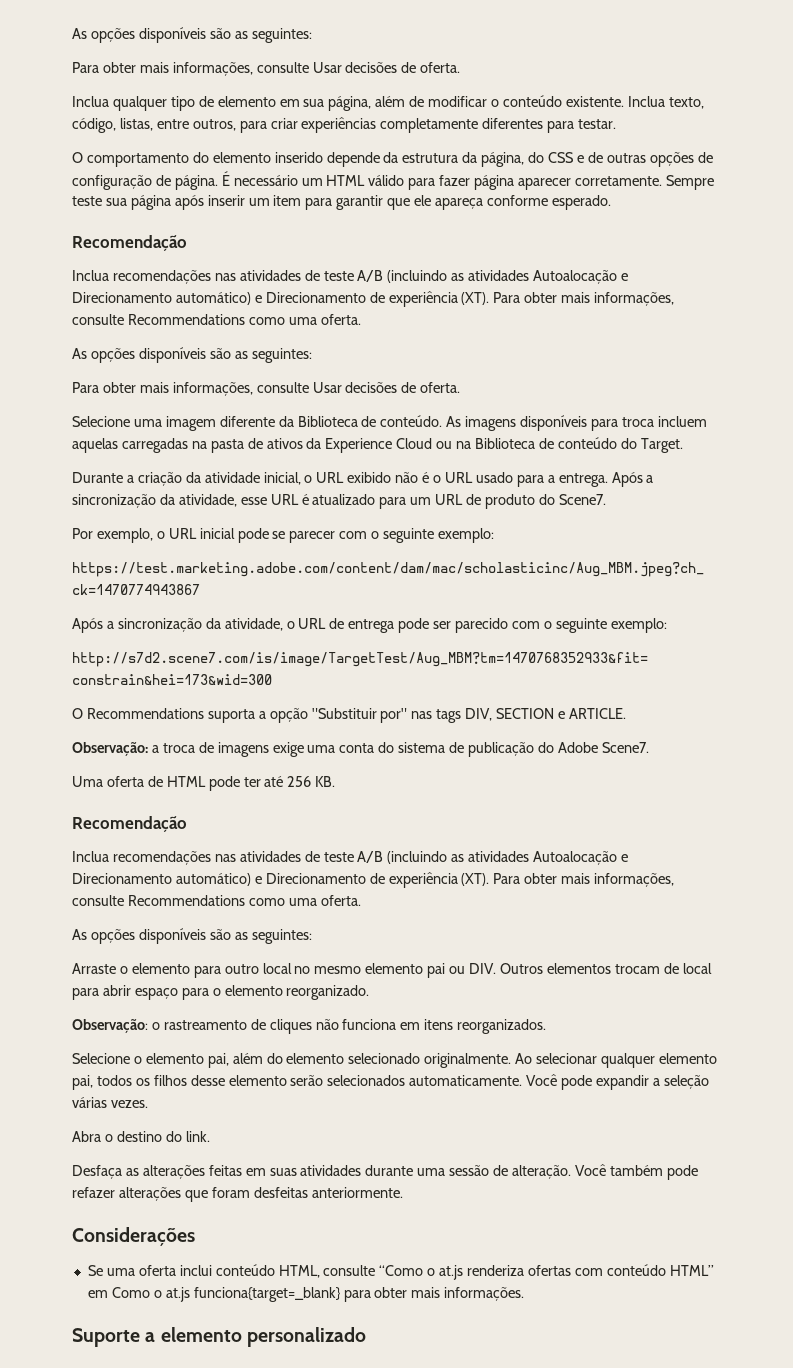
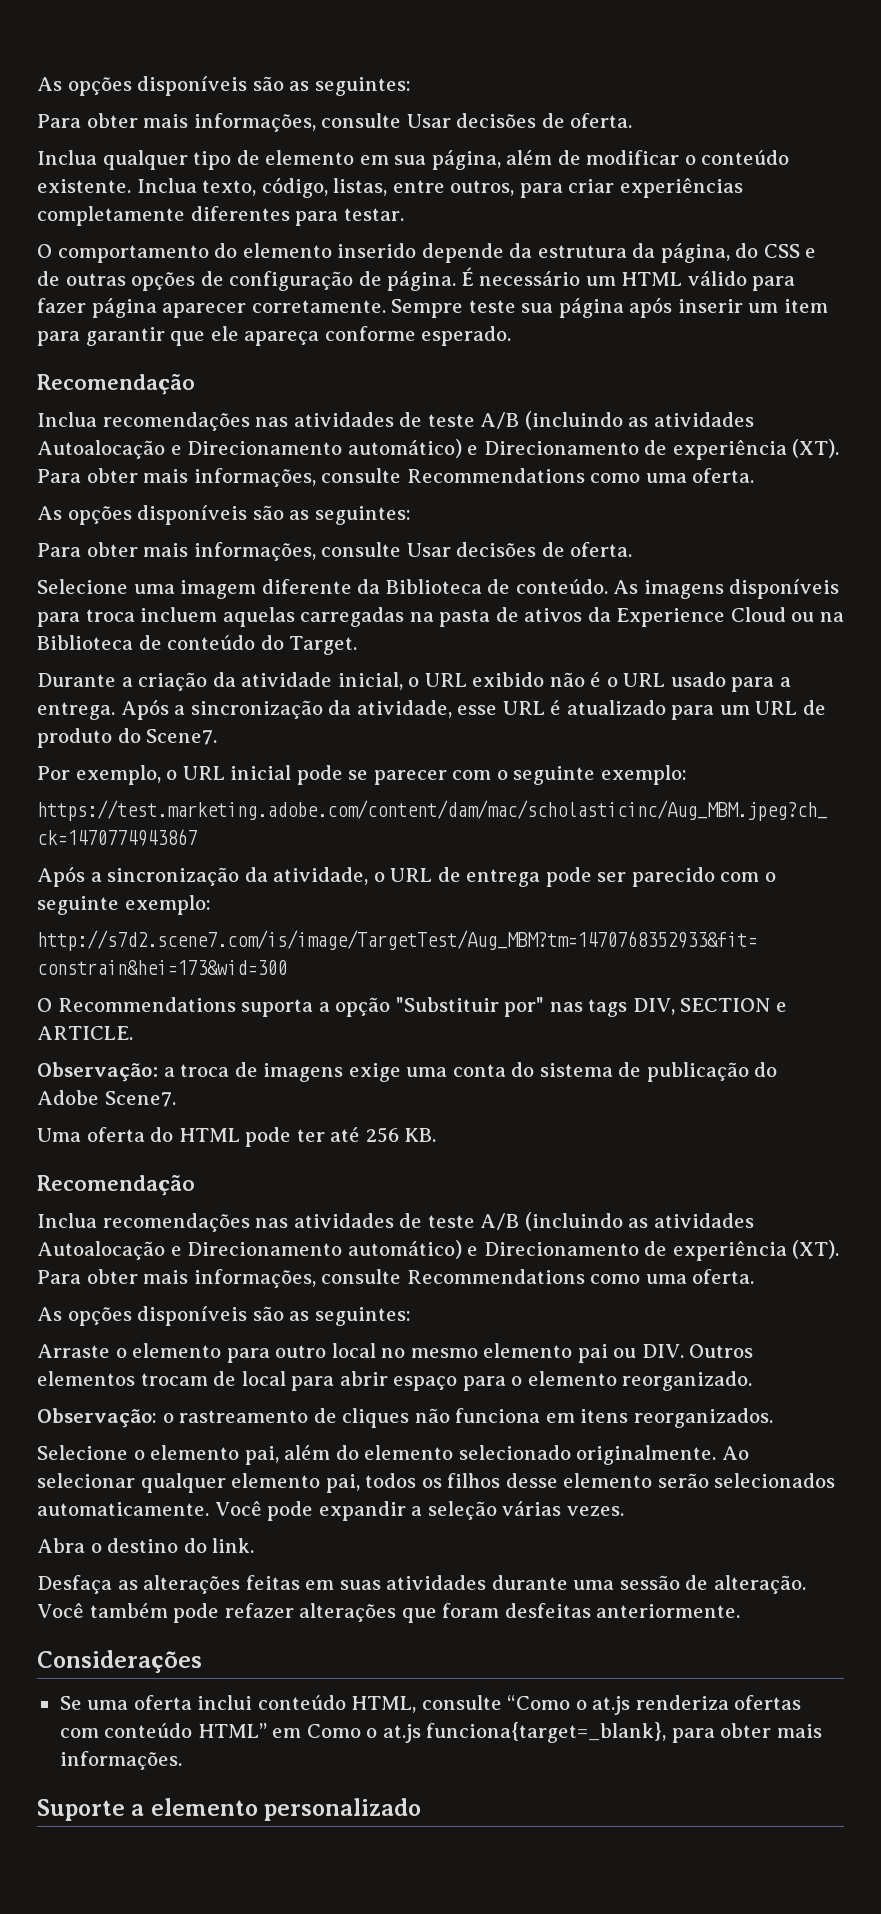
- Uma oferta de HTML pode ter até 256 KB.
+ Uma oferta do HTML pode ter até 256 KB.
- Se uma oferta inclui conteúdo HTML, consulte “Como o at.js renderiza ofertas com conteúdo HTML” em Como o at.js funciona{target=_blank} para obter mais informações.
+ Se uma oferta inclui conteúdo HTML, consulte “Como o at.js renderiza ofertas com conteúdo HTML” em Como o at.js funciona{target=_blank}, para obter mais informações.

